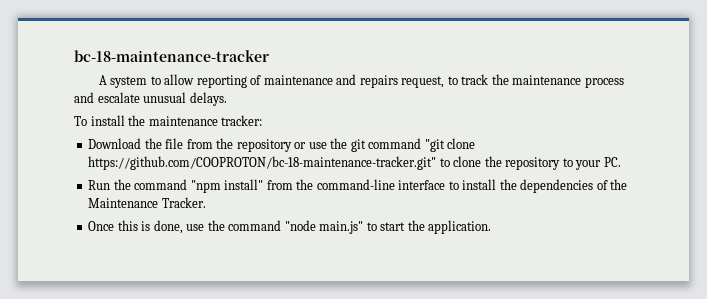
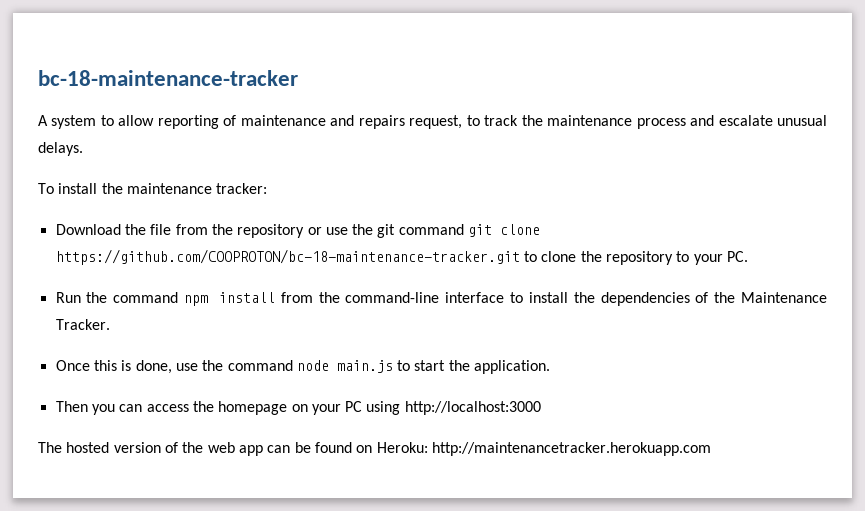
- Download the file from the repository or use the git command "git clone https://github.com/COOPROTON/bc-18-maintenance-tracker.git" to clone the repository to your PC.
+ Download the file from the repository or use the git command git clone https://github.com/COOPROTON/bc-18-maintenance-tracker.git to clone the repository to your PC.
- Run the command "npm install" from the command-line interface to install the dependencies of the Maintenance Tracker.
+ Run the command npm install from the command-line interface to install the dependencies of the Maintenance Tracker.
- Once this is done, use the command "node main.js" to start the application.
+ Once this is done, use the command node main.js to start the application.
+ Then you can access the homepage on your PC using http://localhost:3000
+ The hosted version of the web app can be found on Heroku: http://maintenancetracker.herokuapp.com

